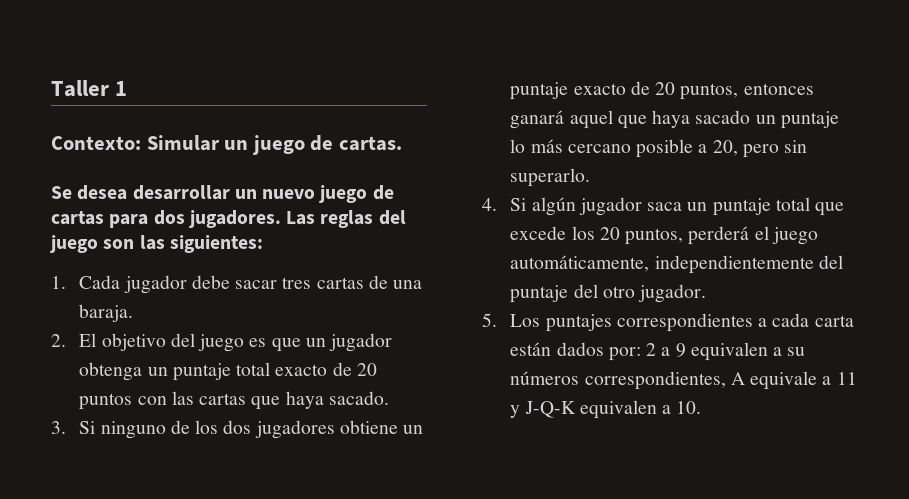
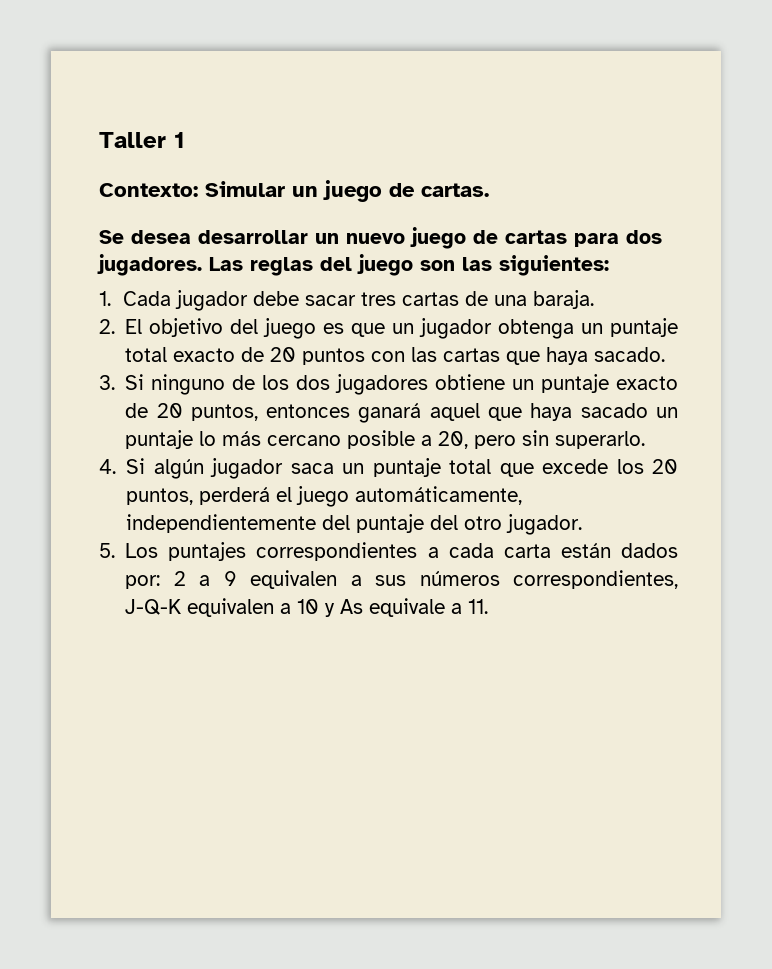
- 5. Los puntajes correspondientes a cada carta están dados por: 2 a 9 equivalen a su números correspondientes, A equivale a 11 y J-Q-K equivalen a 10.
+ 5. Los puntajes correspondientes a cada carta están dados por: 2 a 9 equivalen a sus números correspondientes, J-Q-K equivalen a 10 y As equivale a 11.

